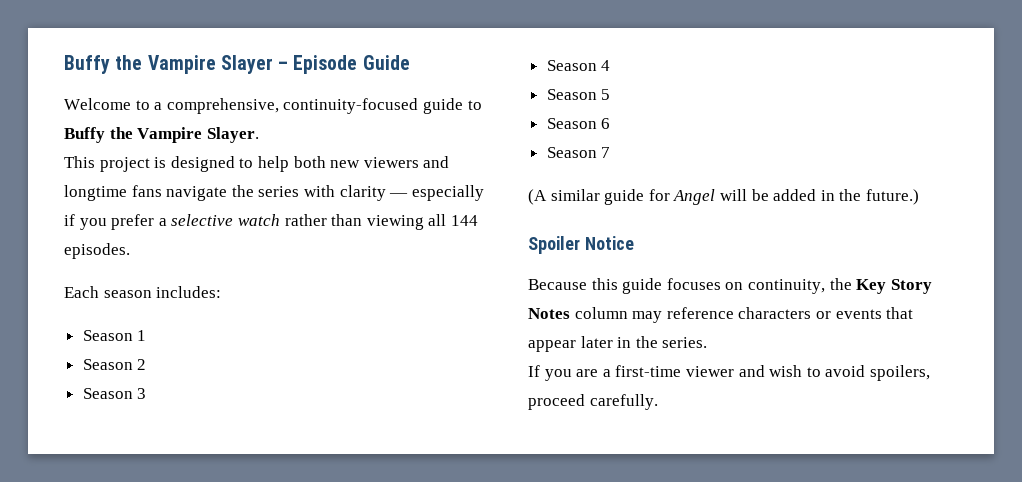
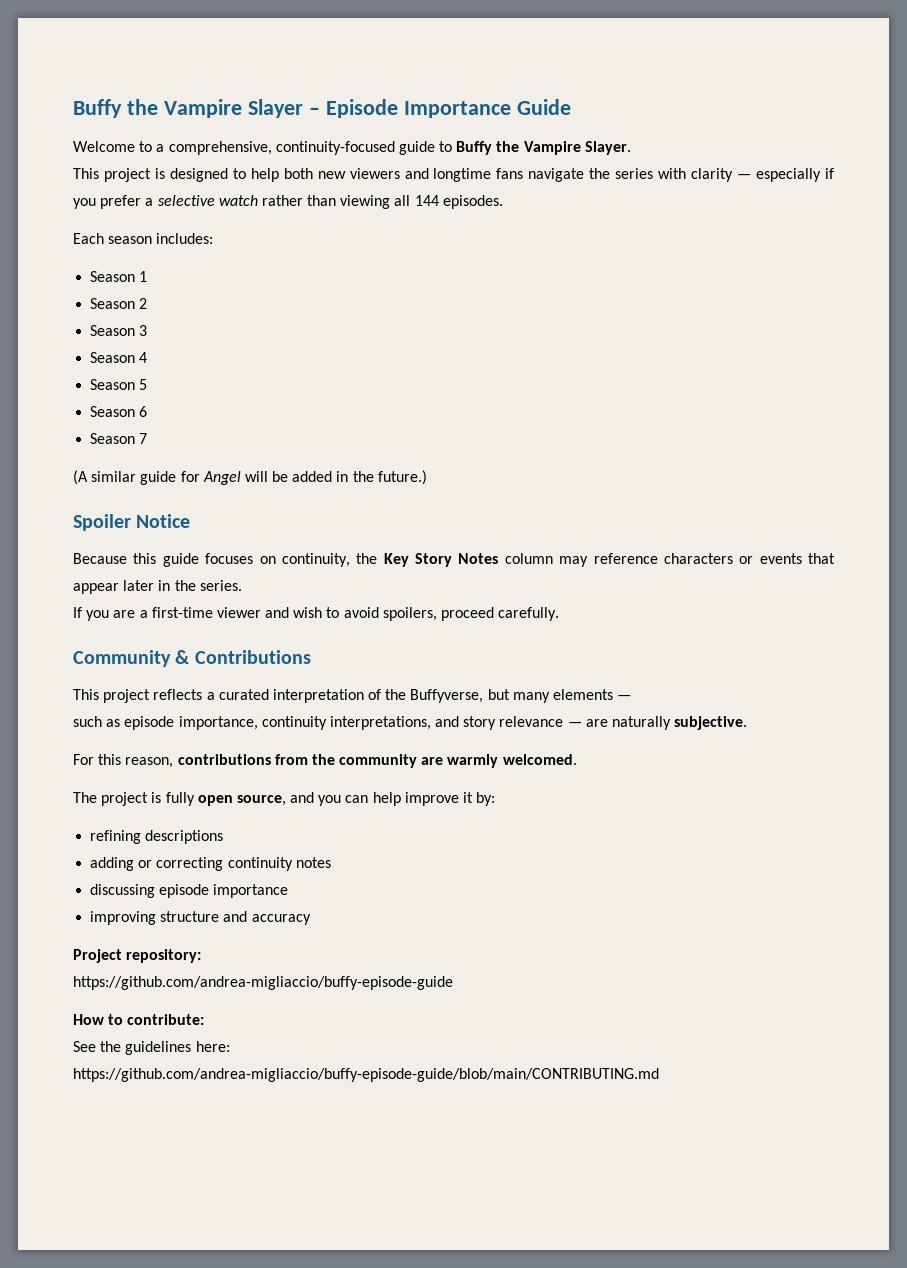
- Buffy the Vampire Slayer – Episode Guide
+ Buffy the Vampire Slayer – Episode Importance Guide
+ Community & Contributions
+ This project reflects a curated interpretation of the Buffyverse, but many elements —
+ such as episode importance, continuity interpretations, and story relevance — are naturally subjective.
+ For this reason, contributions from the community are warmly welcomed.
+ The project is fully open source, and you can help improve it by:
+ refining descriptions
+ adding or correcting continuity notes
+ discussing episode importance
+ improving structure and accuracy
+ Project repository:
+ https://github.com/andrea-migliaccio/buffy-episode-guide
+ How to contribute:
+ See the guidelines here:
+ https://github.com/andrea-migliaccio/buffy-episode-guide/blob/main/CONTRIBUTING.md

